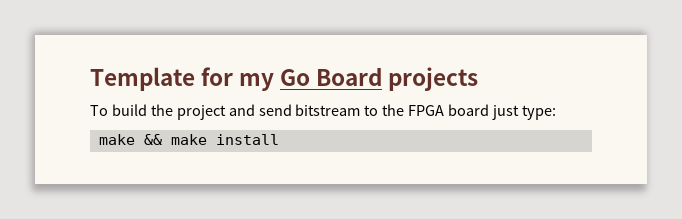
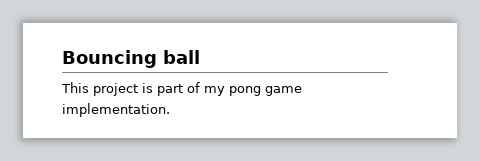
- Template for my Go Board projects
- To build the project and send bitstream to the FPGA board just type:
- make && make install
+ Bouncing ball
+ This project is part of my pong game implementation.

